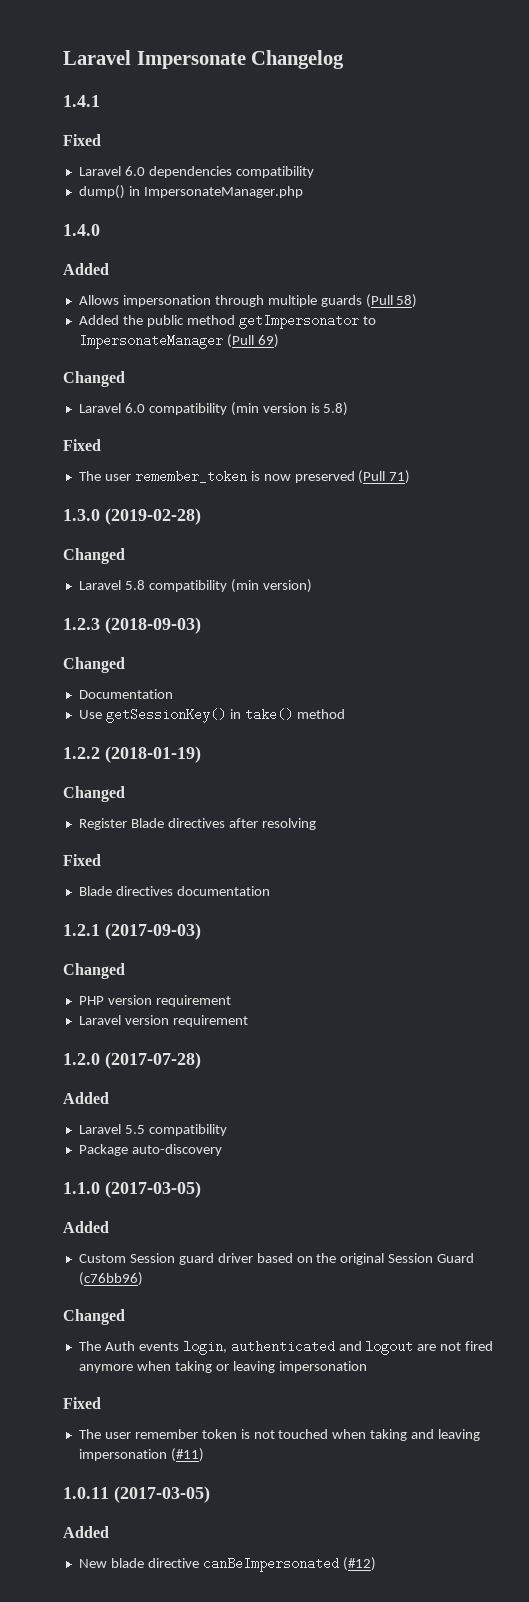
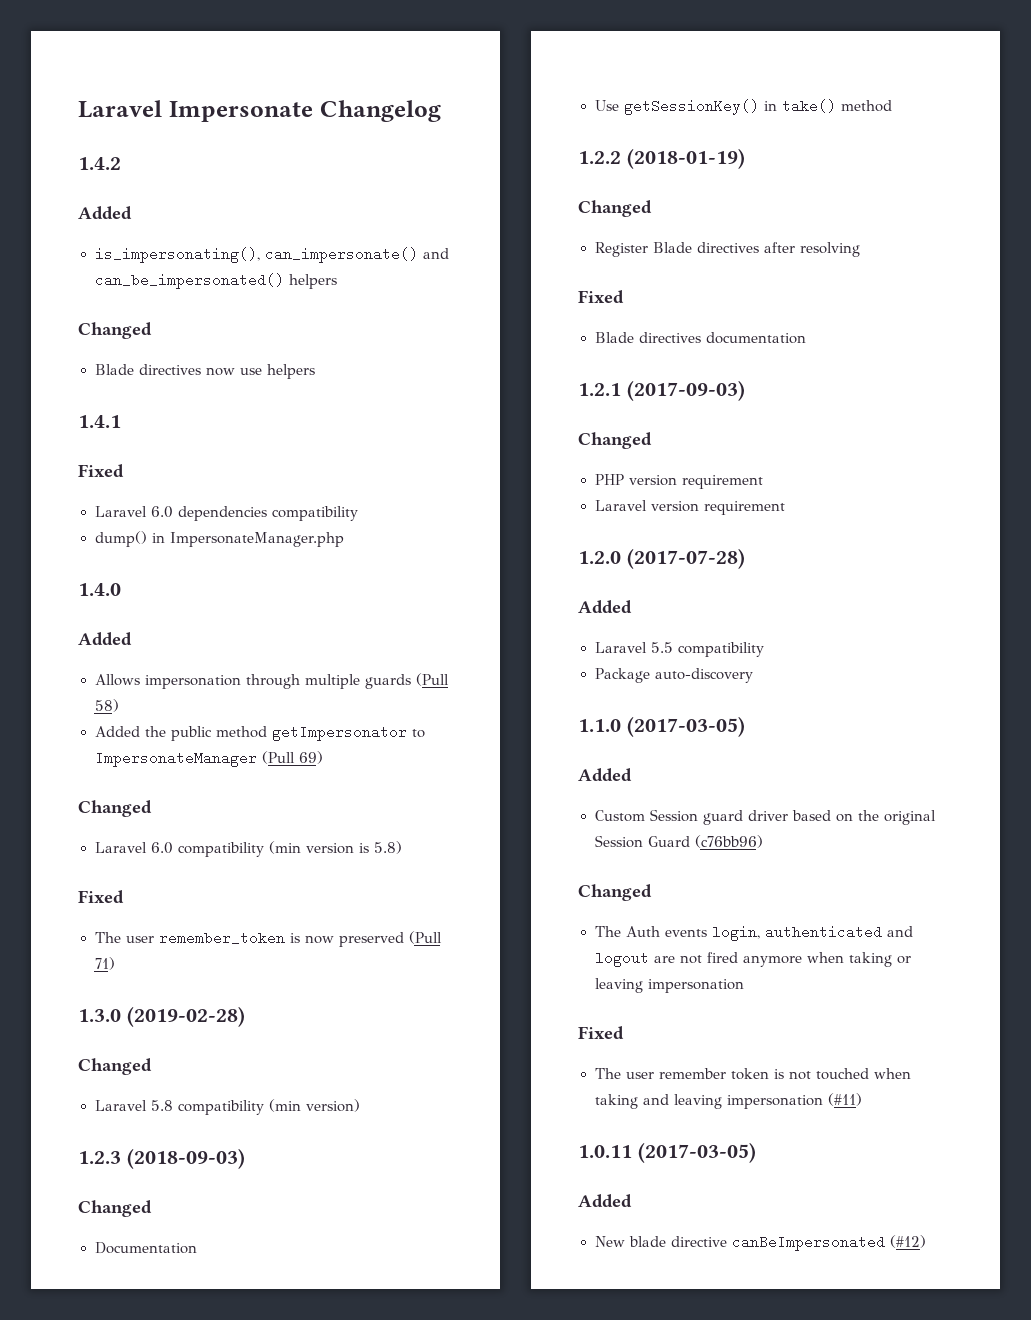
+ 1.4.2
+ Added
+ is_impersonating(), can_impersonate() and can_be_impersonated() helpers
+ Changed
+ Blade directives now use helpers

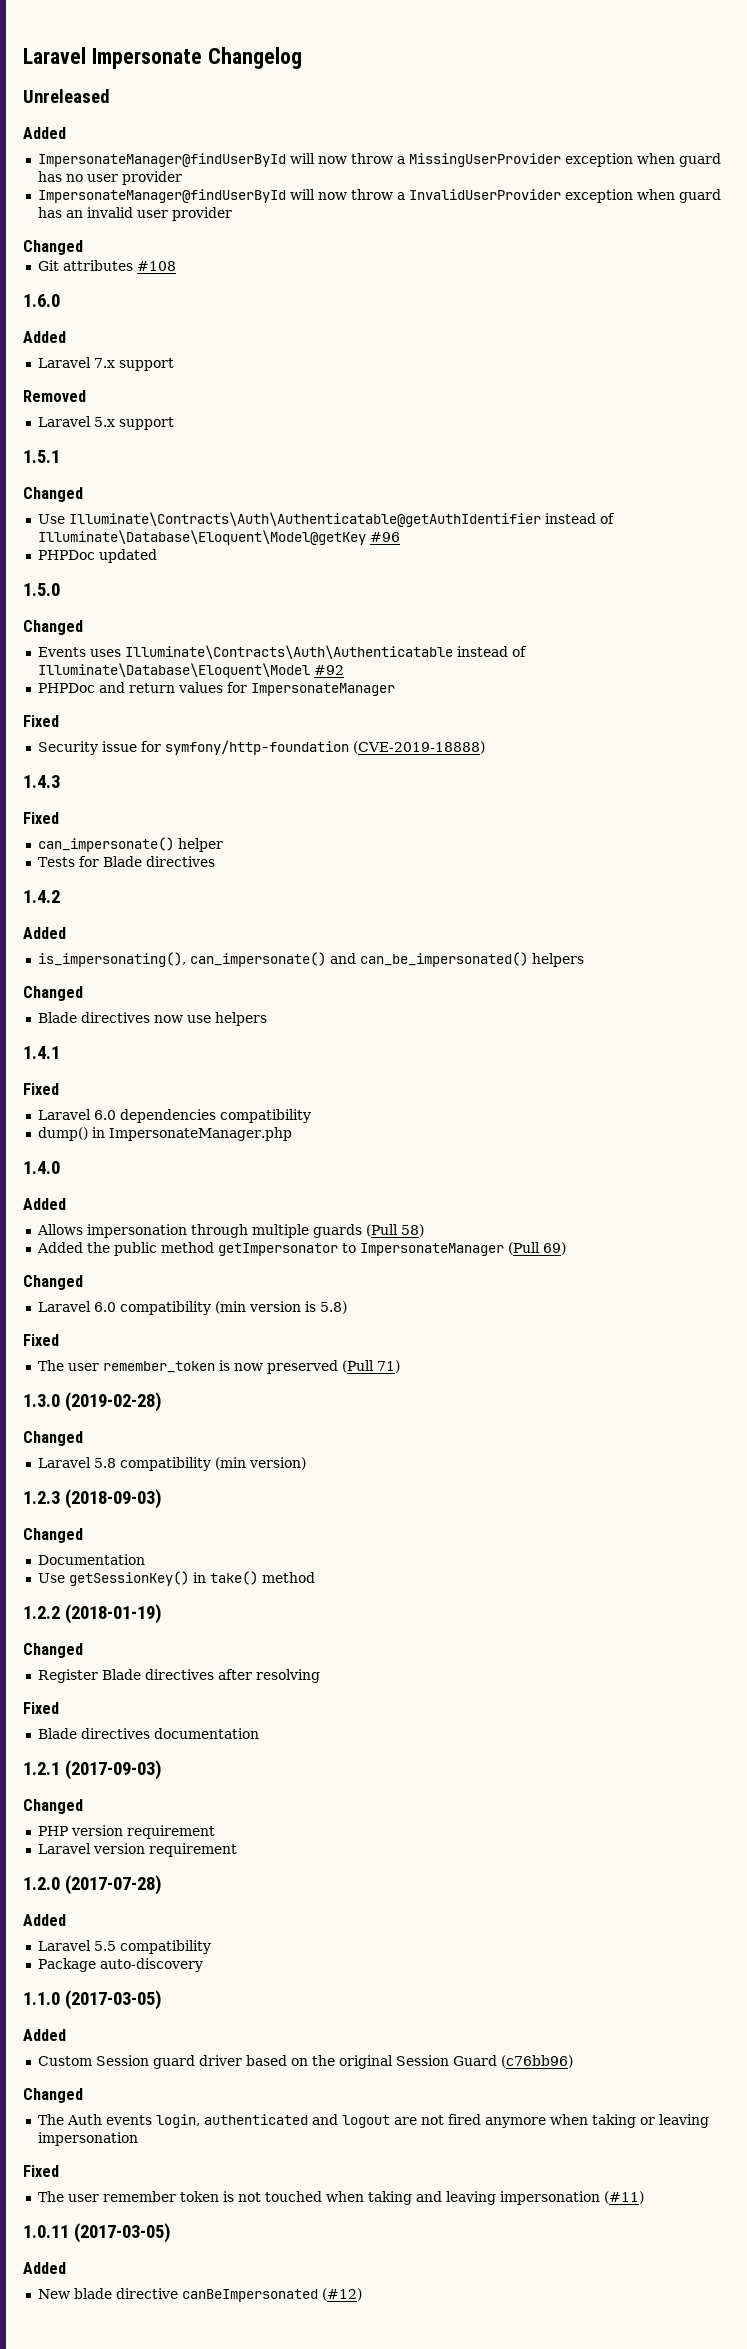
+ Unreleased
+ Added
+ ImpersonateManager@findUserById will now throw a MissingUserProvider exception when guard has no user provider
+ ImpersonateManager@findUserById will now throw a InvalidUserProvider exception when guard has an invalid user provider
+ Changed
+ Git attributes #108
+ 1.6.0
+ Added
+ Laravel 7.x support
+ Removed
+ Laravel 5.x support
+ 1.5.1
+ Changed
+ Use Illuminate\Contracts\Auth\Authenticatable@getAuthIdentifier instead of Illuminate\Database\Eloquent\Model@getKey #96
+ PHPDoc updated
+ 1.5.0
+ Changed
+ Events uses Illuminate\Contracts\Auth\Authenticatable instead of Illuminate\Database\Eloquent\Model #92
+ PHPDoc and return values for ImpersonateManager
+ Fixed
+ Security issue for symfony/http-foundation (CVE-2019-18888)
+ 1.4.3
+ Fixed
+ can_impersonate() helper
+ Tests for Blade directives

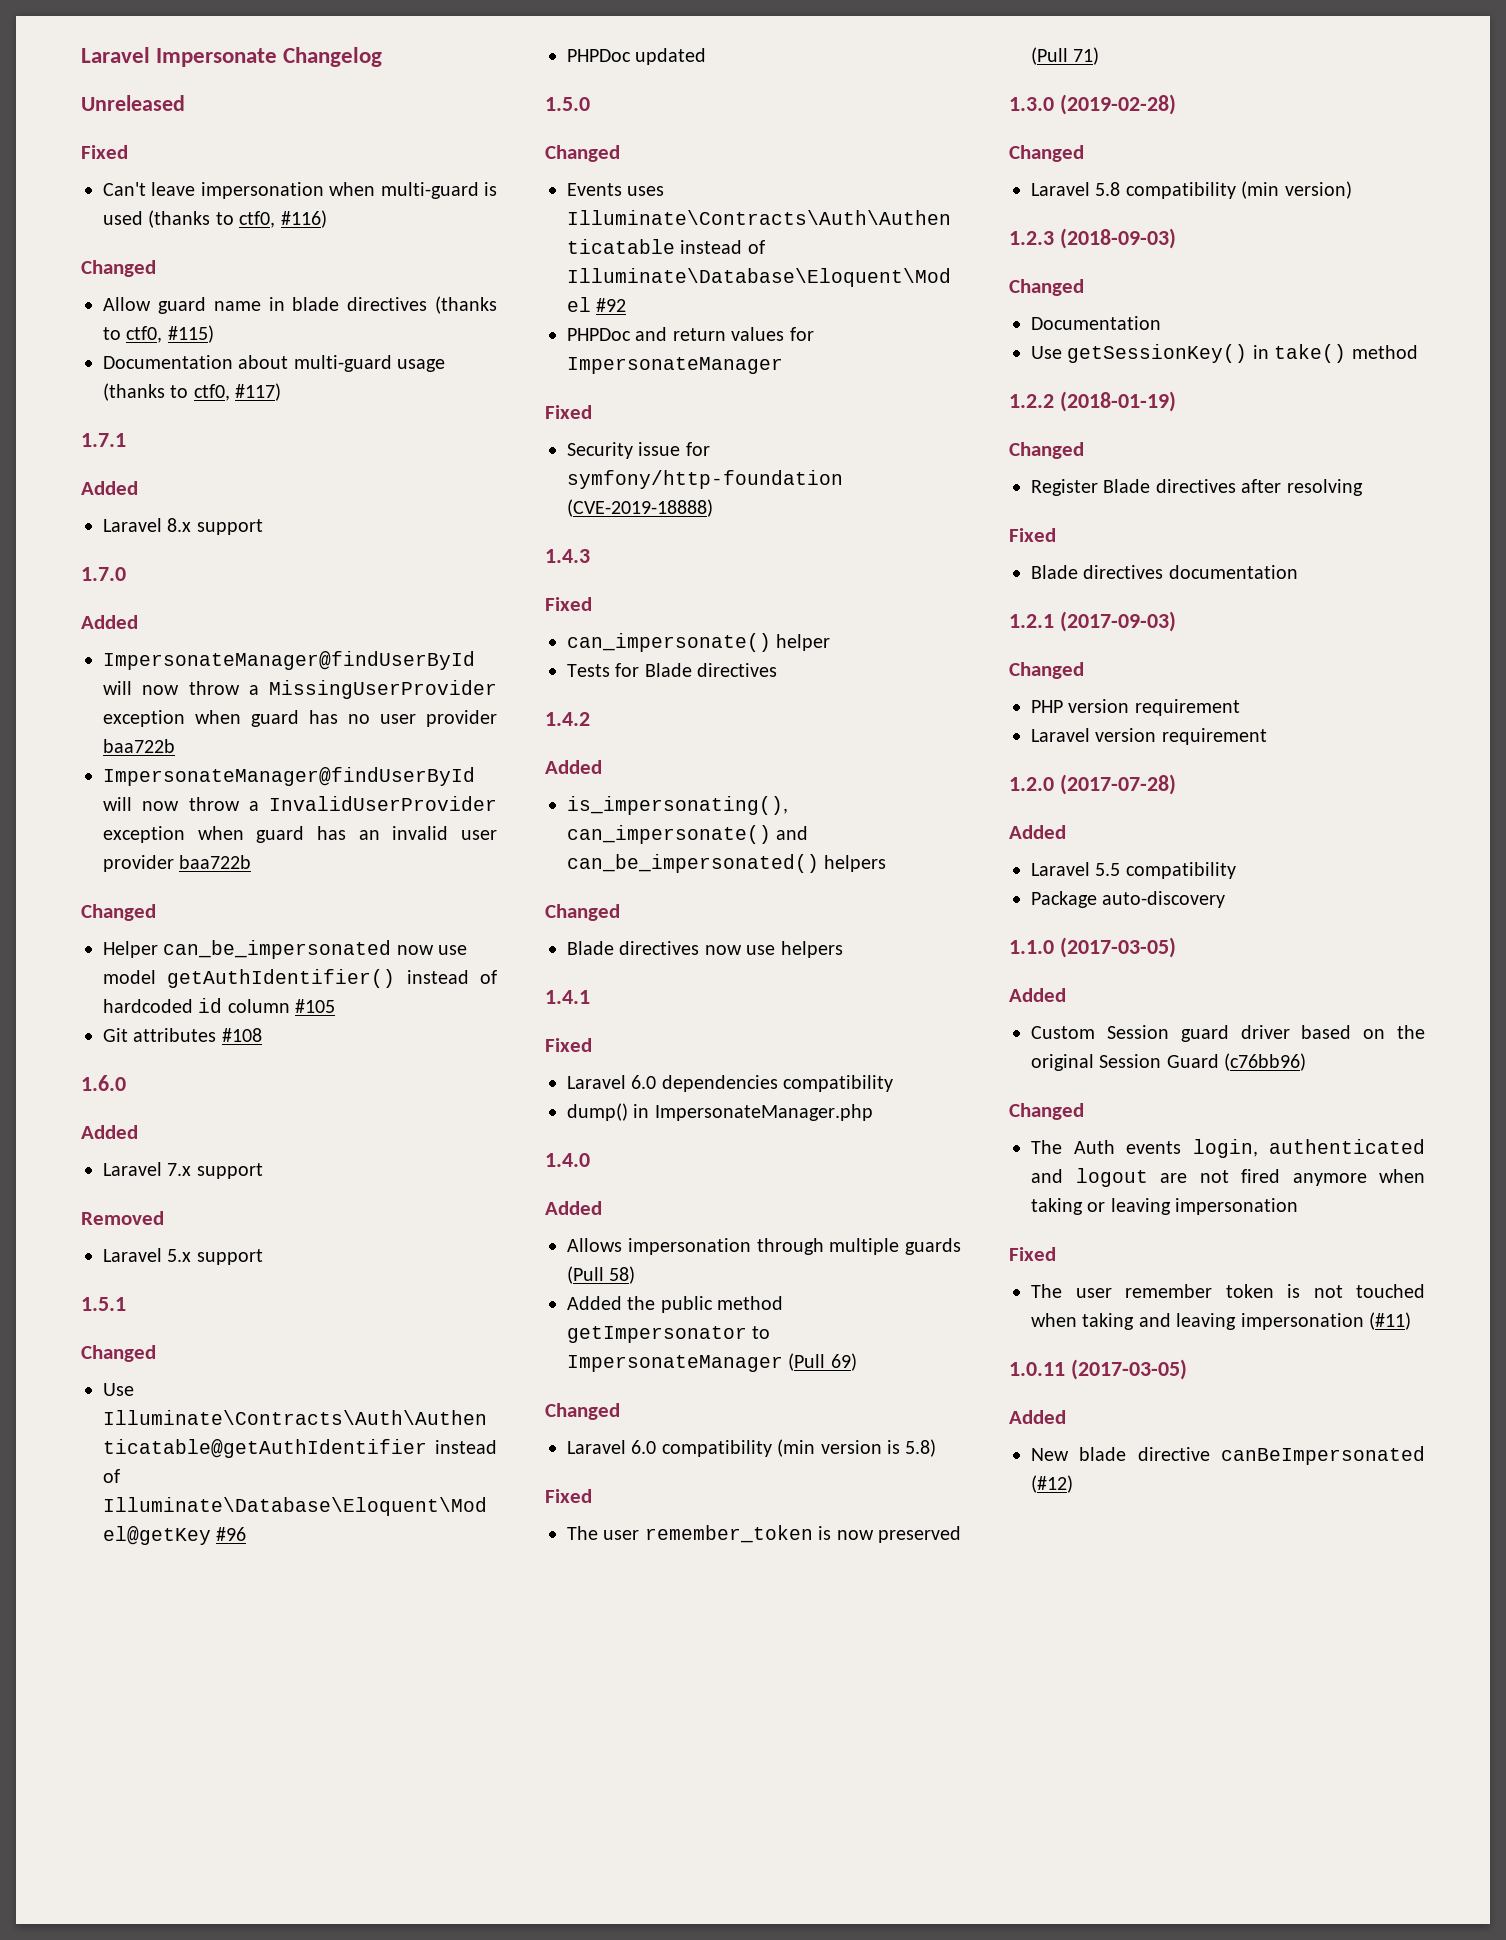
  Unreleased
+ Fixed
+ Can't leave impersonation when multi-guard is used (thanks to ctf0, #116)
+ Changed
+ Allow guard name in blade directives (thanks to ctf0, #115)
+ Documentation about multi-guard usage (thanks to ctf0, #117)
+ 1.7.1
+ Added
+ Laravel 8.x support
+ 1.7.0
- ImpersonateManager@findUserById will now throw a MissingUserProvider exception when guard has no user provider
+ ImpersonateManager@findUserById will now throw a MissingUserProvider exception when guard has no user provider baa722b
- ImpersonateManager@findUserById will now throw a InvalidUserProvider exception when guard has an invalid user provider
+ ImpersonateManager@findUserById will now throw a InvalidUserProvider exception when guard has an invalid user provider baa722b
  Changed
+ Helper can_be_impersonated now use model getAuthIdentifier() instead of hardcoded id column #105

